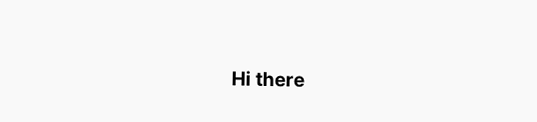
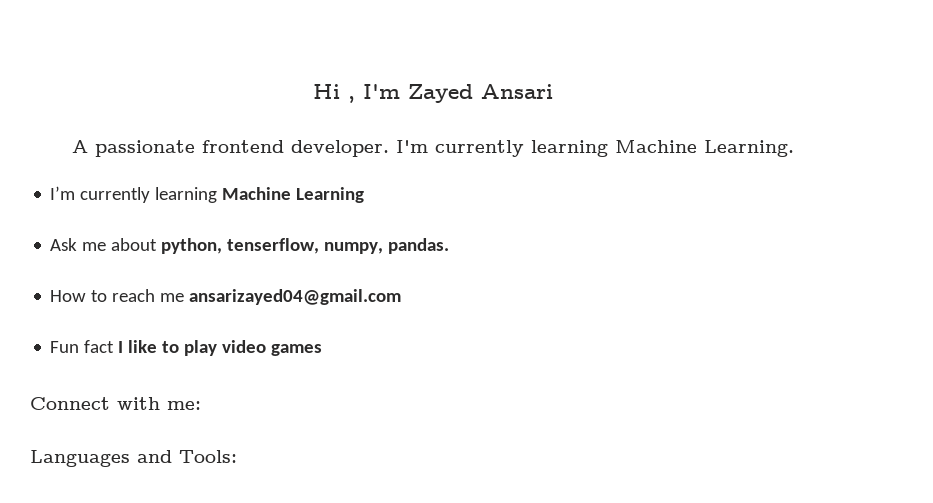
- Hi there
+ Hi , I'm Zayed Ansari
+ A passionate frontend developer. I'm currently learning Machine Learning.
+ I’m currently learning Machine Learning
+ Ask me about python, tenserflow, numpy, pandas.
+ How to reach me ansarizayed04@gmail.com
+ Fun fact I like to play video games
+ Connect with me:
+ Languages and Tools:

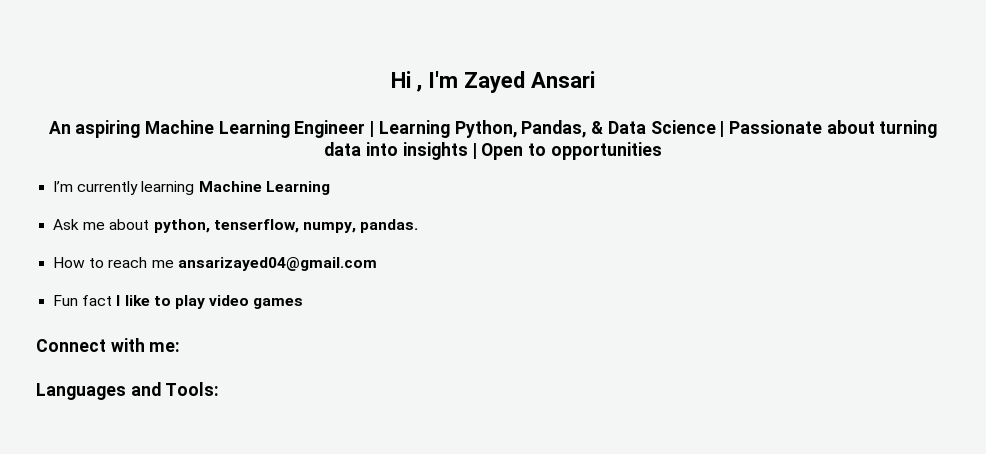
- A passionate frontend developer. I'm currently learning Machine Learning.
+ An aspiring Machine Learning Engineer | Learning Python, Pandas, & Data Science | Passionate about turning data into insights | Open to opportunities

